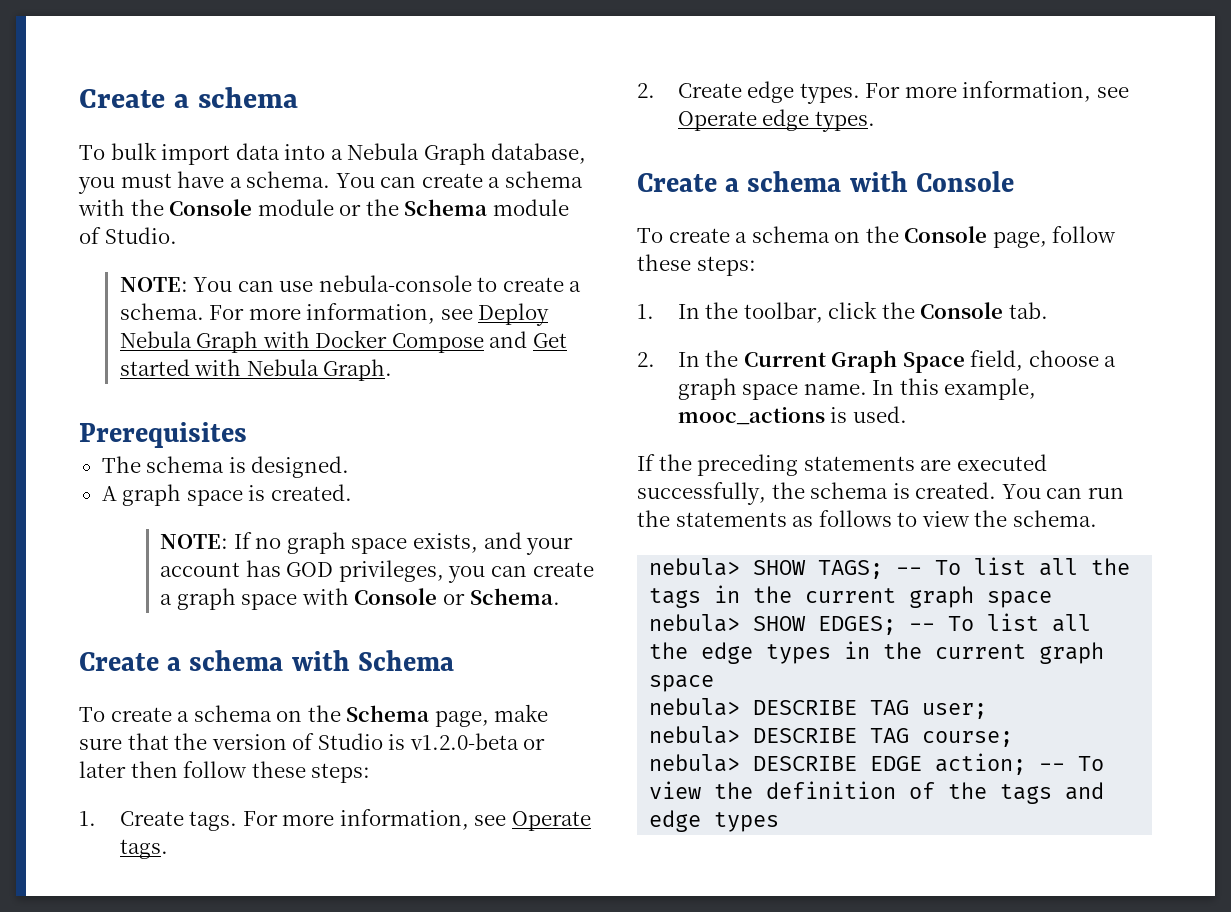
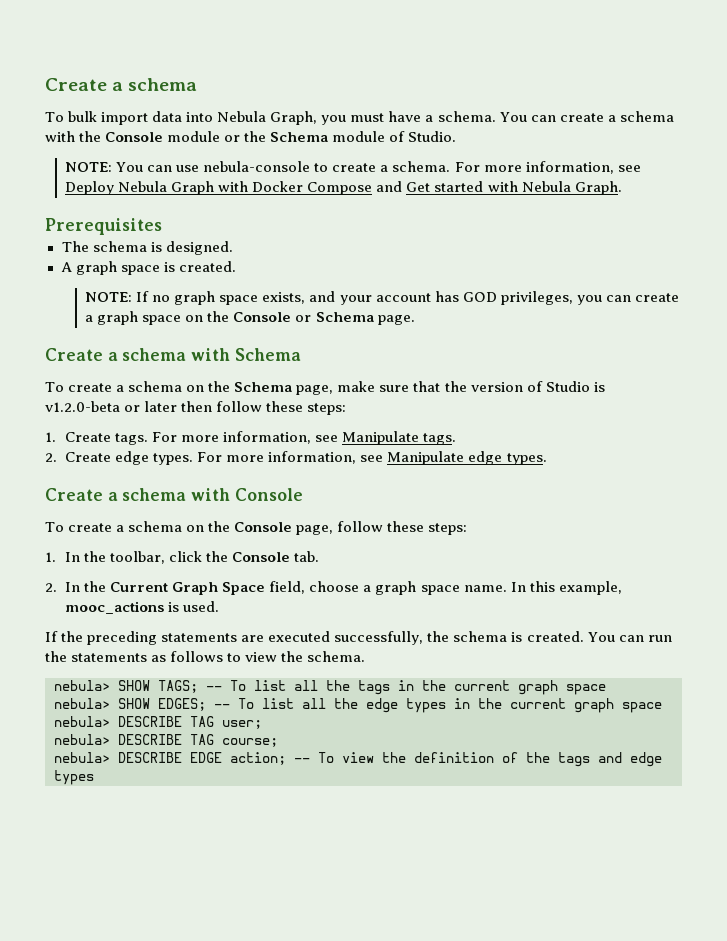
- To bulk import data into a Nebula Graph database, you must have a schema.
+ To bulk import data into Nebula Graph, you must have a schema.
- NOTE: If no graph space exists, and your account has GOD privileges, you can create a graph space with Console or Schema.
+ NOTE: If no graph space exists, and your account has GOD privileges, you can create a graph space on the Console or Schema page.
- For more information, see Operate tags.
+ For more information, see Manipulate tags.
- For more information, see Operate edge types.
+ For more information, see Manipulate edge types.

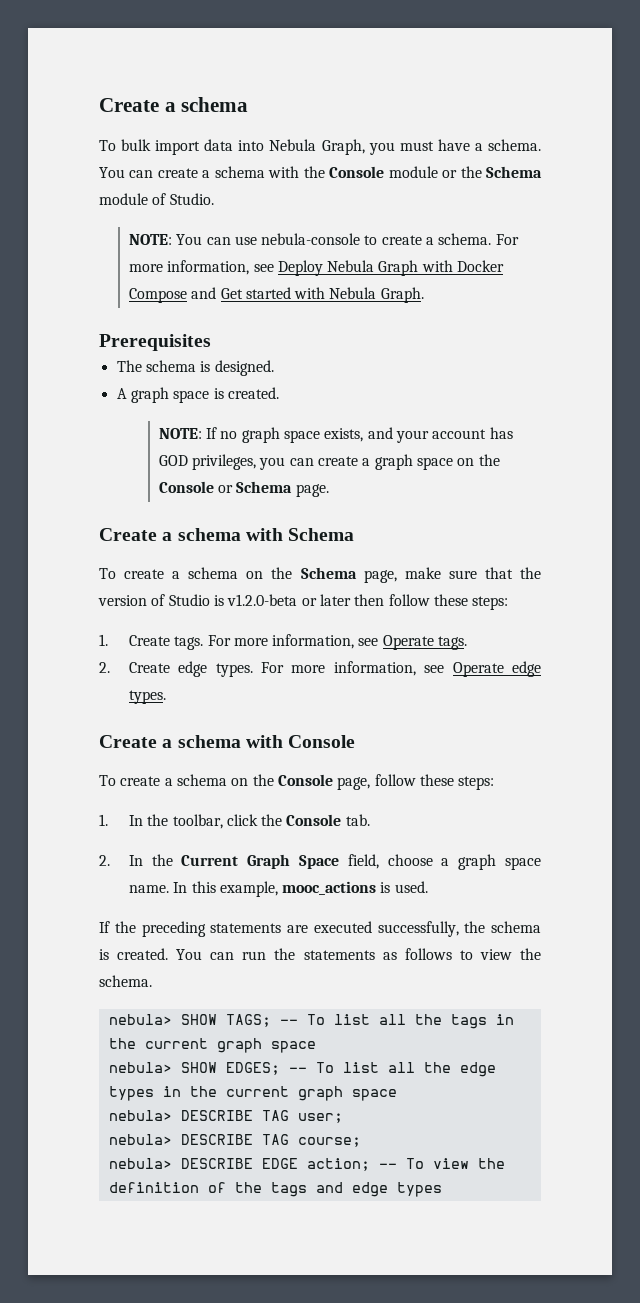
- For more information, see Manipulate tags.
+ For more information, see Operate tags.
- For more information, see Manipulate edge types.
+ For more information, see Operate edge types.

